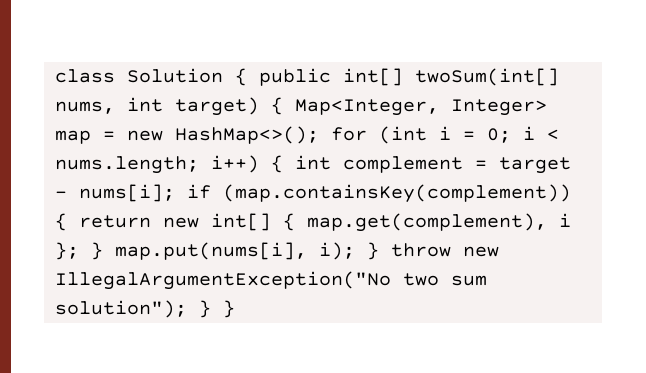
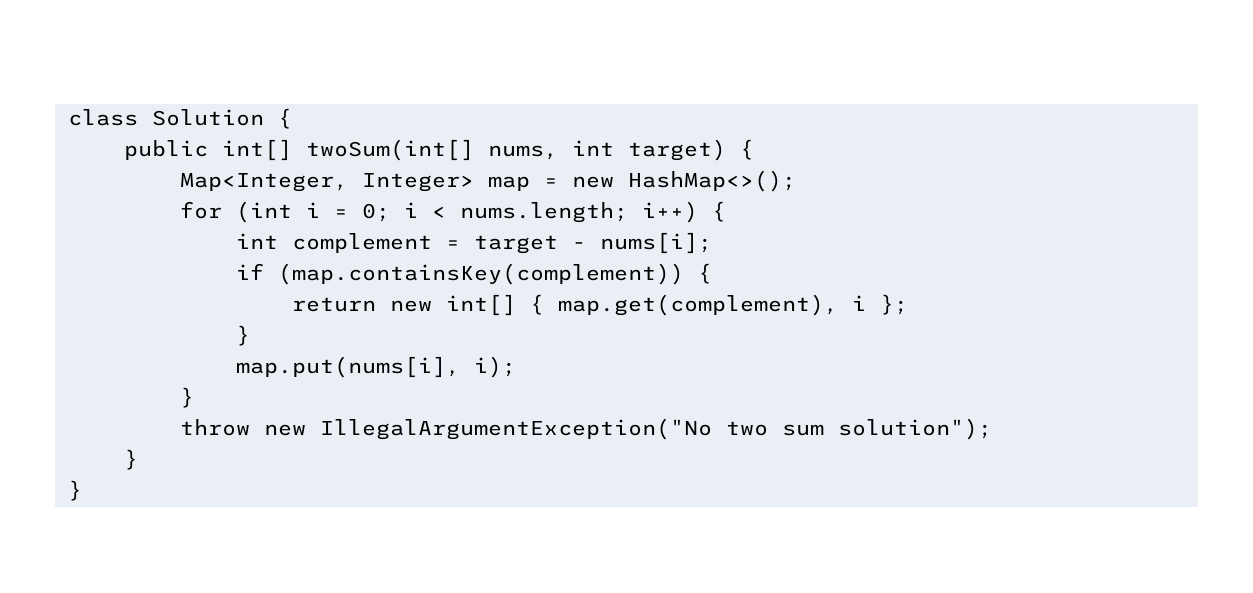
- class Solution { public int[] twoSum(int[] nums, int target) { Map<Integer, Integer> map = new HashMap<>(); for (int i = 0; i < nums.length; i++) { int complement = target - nums[i]; if (map.containsKey(complement)) { return new int[] { map.get(complement), i }; } map.put(nums[i], i); } throw new IllegalArgumentException("No two sum solution"); } }
+ class Solution {
+ public int[] twoSum(int[] nums, int target) {
+ Map<Integer, Integer> map = new HashMap<>();
+ for (int i = 0; i < nums.length; i++) {
+ int complement = target - nums[i];
+ if (map.containsKey(complement)) {
+ return new int[] { map.get(complement), i };
+ }
+ map.put(nums[i], i);
+ }
+ throw new IllegalArgumentException("No two sum solution");
+ }
+ }

